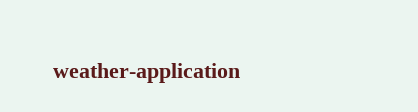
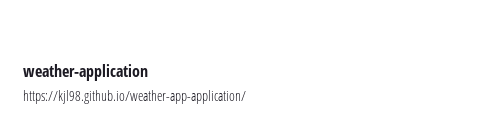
+ https://kjl98.github.io/weather-app-application/

